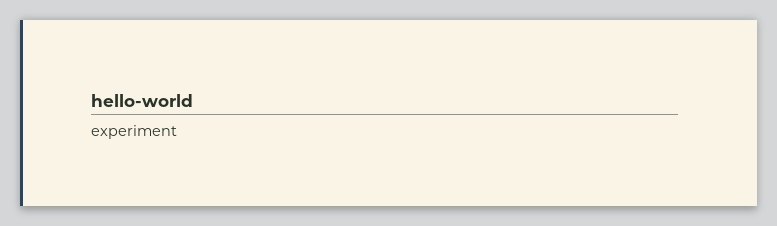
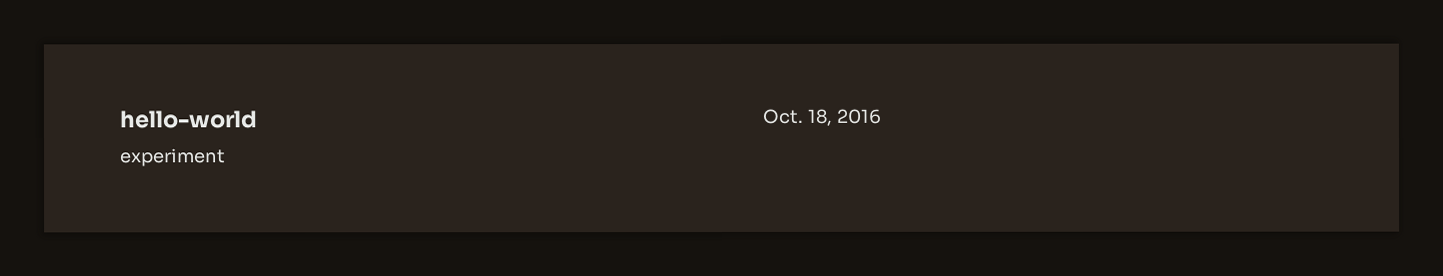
+ Oct. 18, 2016

